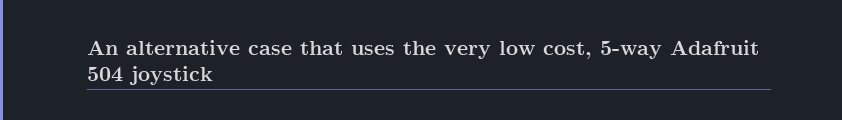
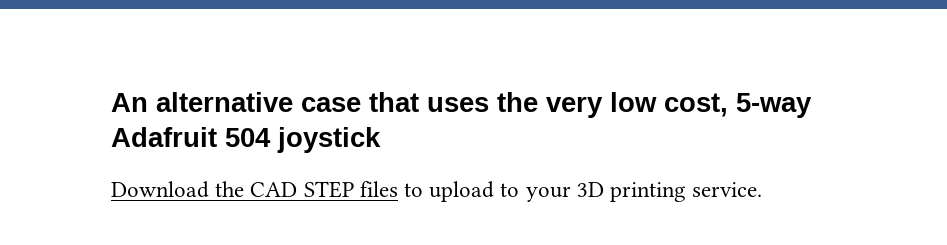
+ Download the CAD STEP files to upload to your 3D printing service.

